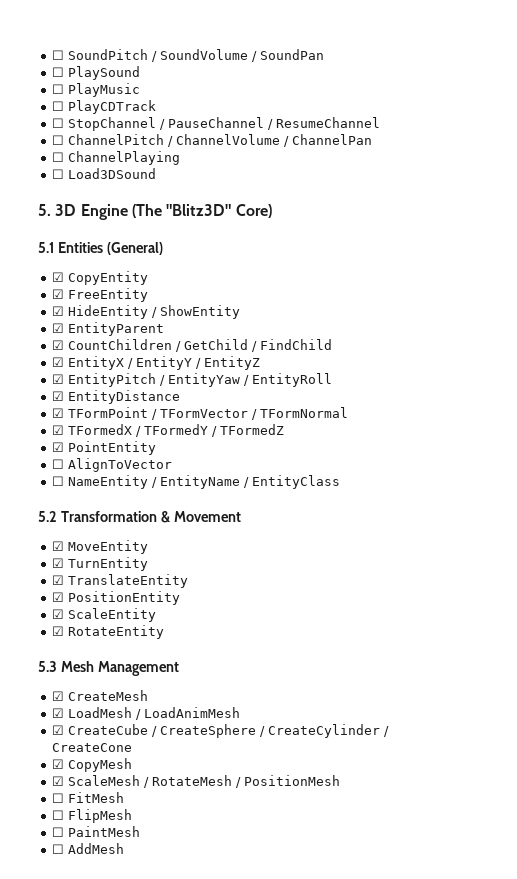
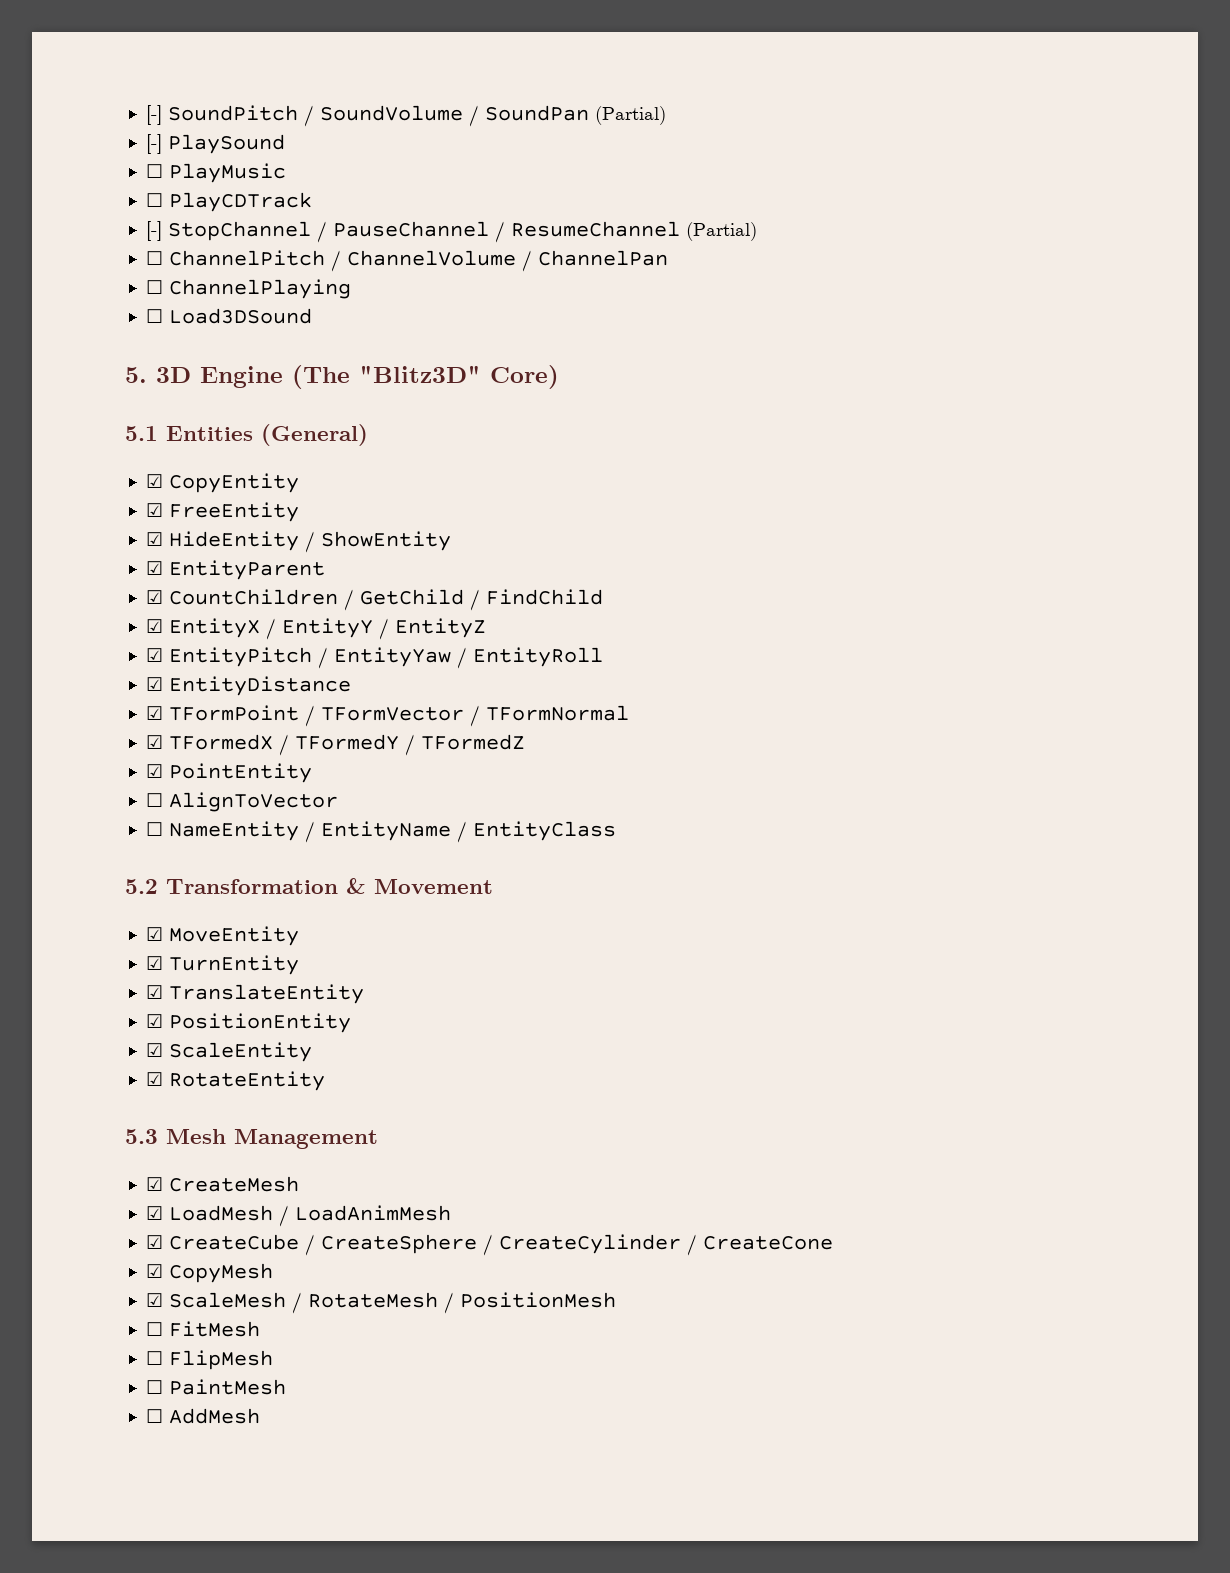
- ☐ SoundPitch / SoundVolume / SoundPan
- ☐ PlaySound
+ [-] SoundPitch / SoundVolume / SoundPan (Partial)
+ [-] PlaySound
- ☐ StopChannel / PauseChannel / ResumeChannel
+ [-] StopChannel / PauseChannel / ResumeChannel (Partial)

